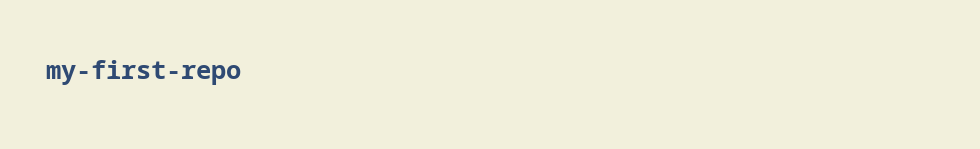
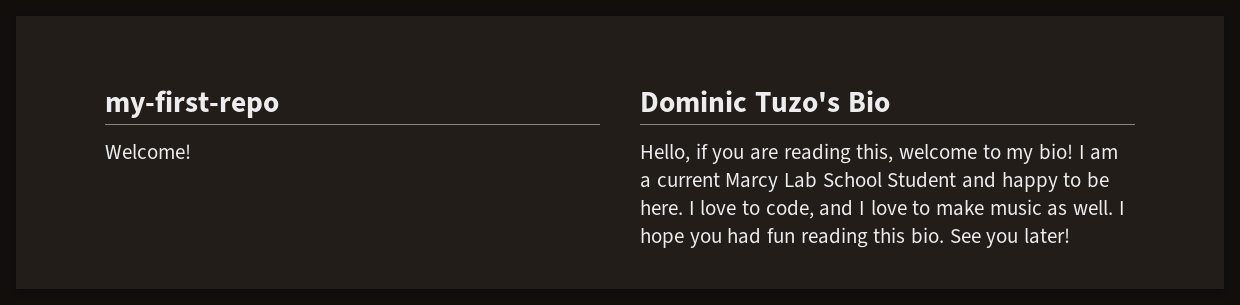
+ Welcome!
+ Dominic Tuzo's Bio
+ Hello, if you are reading this, welcome to my bio! I am a current Marcy Lab School Student and happy to be here. I love to code, and I love to make music as well. I hope you had fun reading this bio. See you later!

